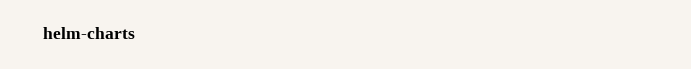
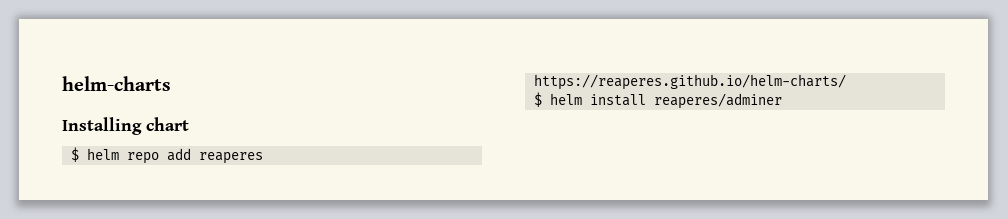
+ Installing chart
+ $ helm repo add reaperes https://reaperes.github.io/helm-charts/
+ $ helm install reaperes/adminer

